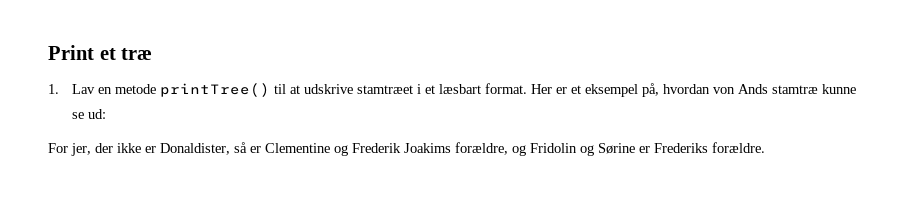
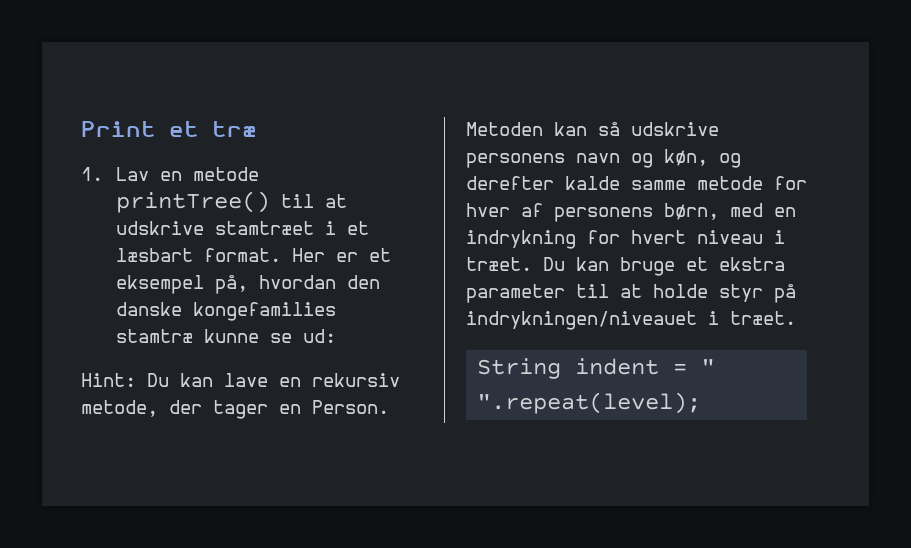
- Her er et eksempel på, hvordan von Ands stamtræ kunne se ud:
+ Her er et eksempel på, hvordan den danske kongefamilies stamtræ kunne se ud:
- For jer, der ikke er Donaldister, så er Clementine og Frederik Joakims forældre, og Fridolin og Sørine er Frederiks forældre.
+ Hint: Du kan lave en rekursiv metode, der tager en Person. Metoden kan så udskrive personens navn og køn, og derefter kalde samme metode for hver af personens børn, med en indrykning for hvert niveau i træet. Du kan bruge et ekstra parameter til at holde styr på indrykningen/niveauet i træet.
+ String indent = " ".repeat(level);

